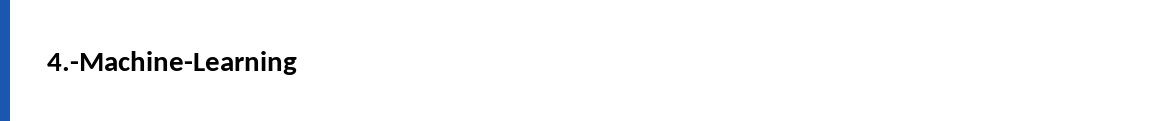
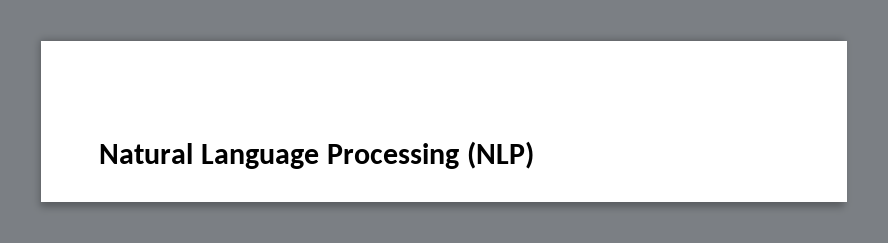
- 4.-Machine-Learning
+ Natural Language Processing (NLP)

